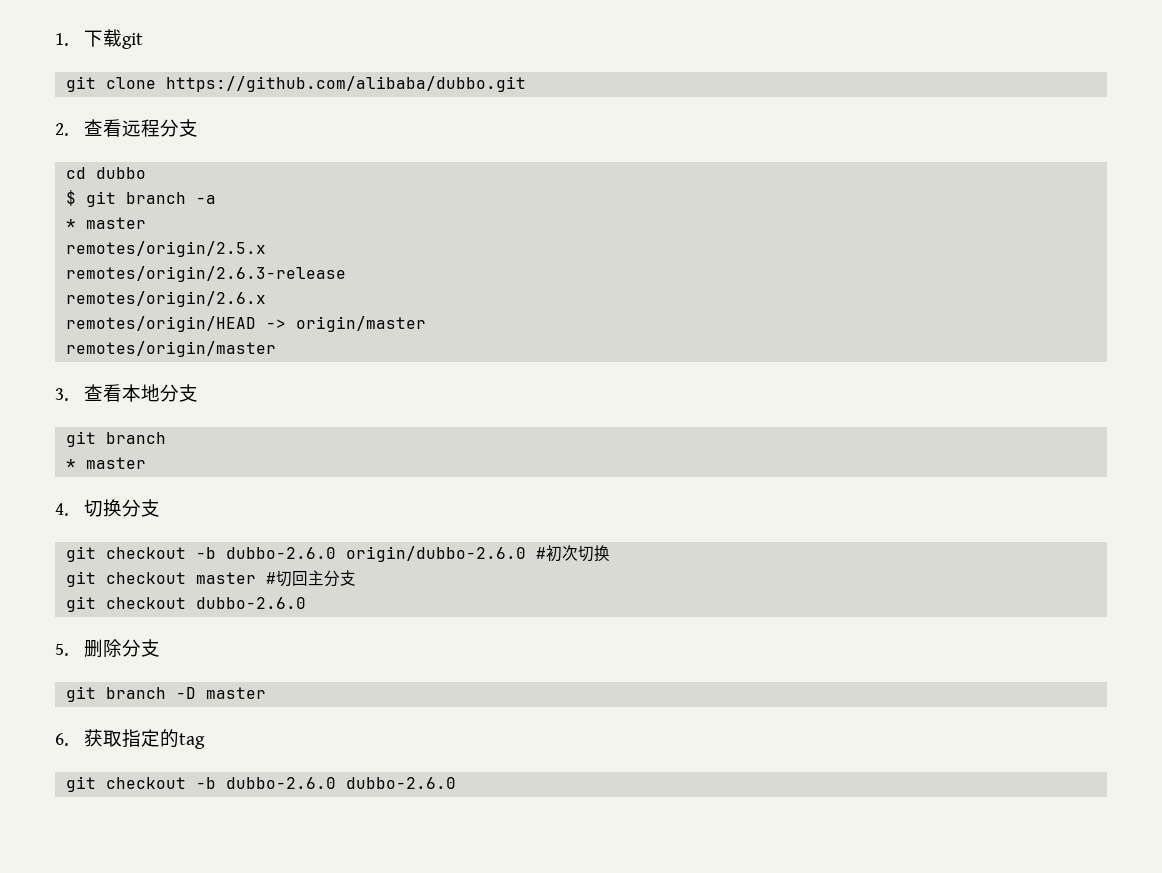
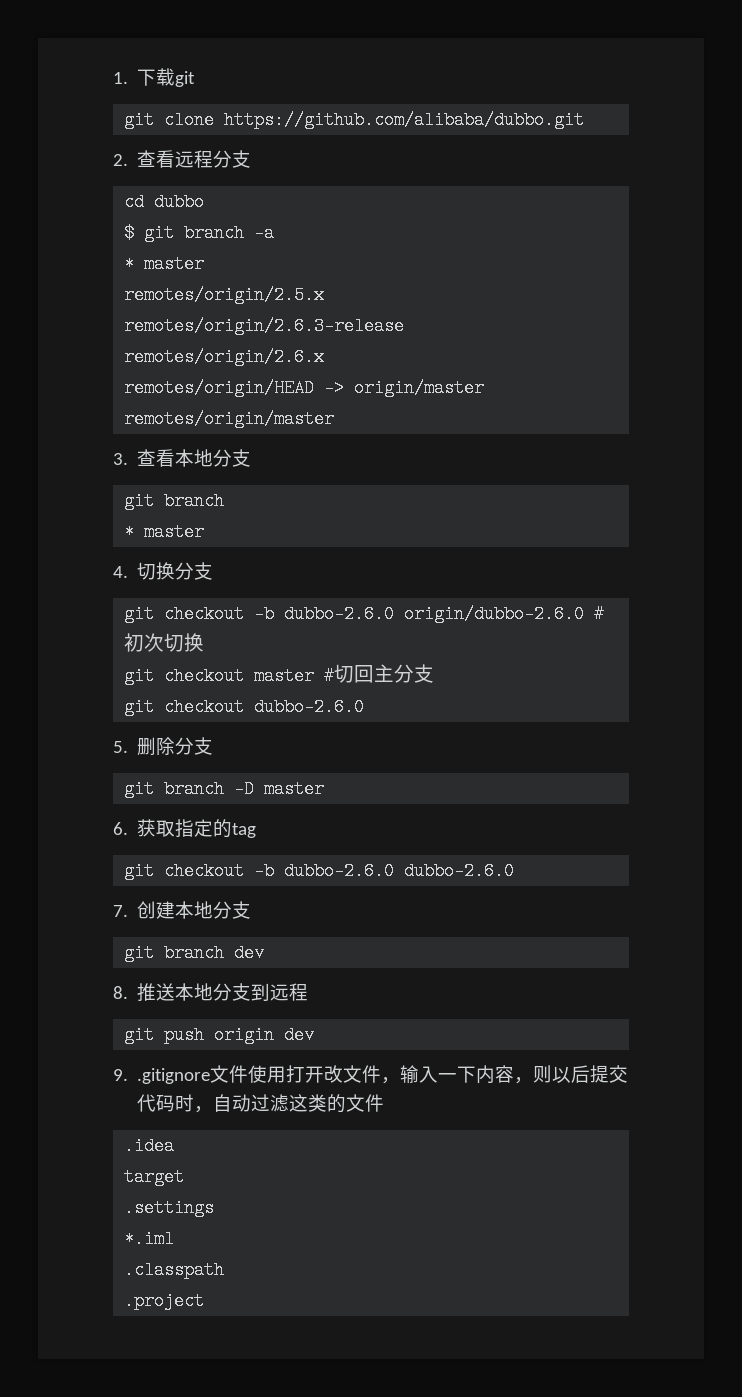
+ 7.创建本地分支
+ git branch dev
+ 8.推送本地分支到远程
+ git push origin dev
+ 9. .gitignore文件使用打开改文件，输入一下内容，则以后提交代码时，自动过滤这类的文件
+ .idea
+ target
+ .settings
+ *.iml
+ .classpath
+ .project

